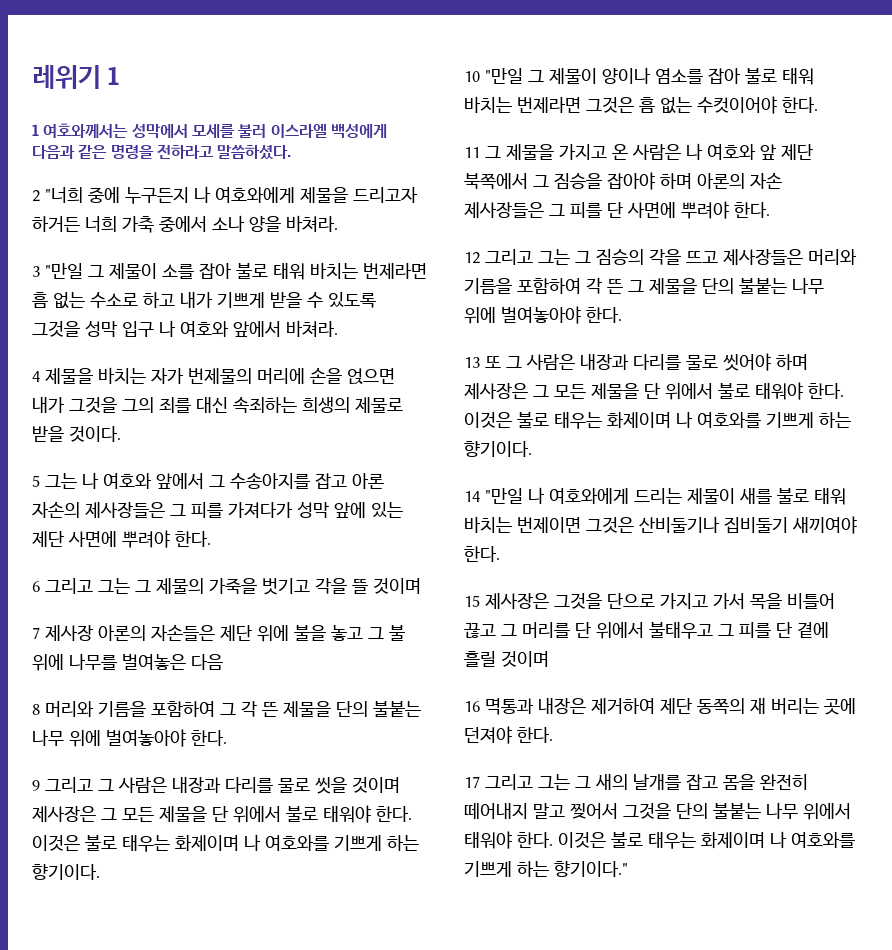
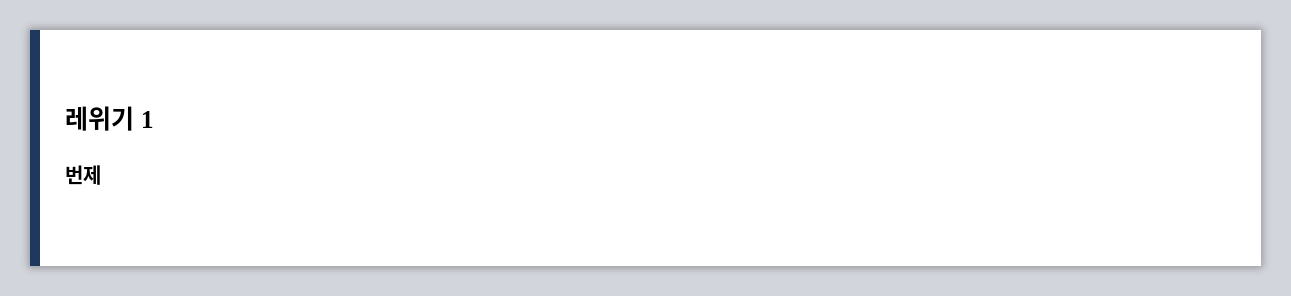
- 1 여호와께서는 성막에서 모세를 불러 이스라엘 백성에게 다음과 같은 명령을 전하라고 말씀하셨다.
- 2 "너희 중에 누구든지 나 여호와에게 제물을 드리고자 하거든 너희 가축 중에서 소나 양을 바쳐라.
- 3 "만일 그 제물이 소를 잡아 불로 태워 바치는 번제라면 흠 없는 수소로 하고 내가 기쁘게 받을 수 있도록 그것을 성막 입구 나 여호와 앞에서 바쳐라.
- 4 제물을 바치는 자가 번제물의 머리에 손을 얹으면 내가 그것을 그의 죄를 대신 속죄하는 희생의 제물로 받을 것이다.
- 5 그는 나 여호와 앞에서 그 수송아지를 잡고 아론 자손의 제사장들은 그 피를 가져다가 성막 앞에 있는 제단 사면에 뿌려야 한다.
- 6 그리고 그는 그 제물의 가죽을 벗기고 각을 뜰 것이며
- 7 제사장 아론의 자손들은 제단 위에 불을 놓고 그 불 위에 나무를 벌여놓은 다음
- 8 머리와 기름을 포함하여 그 각 뜬 제물을 단의 불붙는 나무 위에 벌여놓아야 한다.
- 9 그리고 그 사람은 내장과 다리를 물로 씻을 것이며 제사장은 그 모든 제물을 단 위에서 불로 태워야 한다. 이것은 불로 태우는 화제이며 나 여호와를 기쁘게 하는 향기이다.
- 10 "만일 그 제물이 양이나 염소를 잡아 불로 태워 바치는 번제라면 그것은 흠 없는 수컷이어야 한다.
- 11 그 제물을 가지고 온 사람은 나 여호와 앞 제단 북쪽에서 그 짐승을 잡아야 하며 아론의 자손 제사장들은 그 피를 단 사면에 뿌려야 한다.
- 12 그리고 그는 그 짐승의 각을 뜨고 제사장들은 머리와 기름을 포함하여 각 뜬 그 제물을 단의 불붙는 나무 위에 벌여놓아야 한다.
- 13 또 그 사람은 내장과 다리를 물로 씻어야 하며 제사장은 그 모든 제물을 단 위에서 불로 태워야 한다. 이것은 불로 태우는 화제이며 나 여호와를 기쁘게 하는 향기이다.
- 14 "만일 나 여호와에게 드리는 제물이 새를 불로 태워 바치는 번제이면 그것은 산비둘기나 집비둘기 새끼여야 한다.
- 15 제사장은 그것을 단으로 가지고 가서 목을 비틀어 끊고 그 머리를 단 위에서 불태우고 그 피를 단 곁에 흘릴 것이며
- 16 멱통과 내장은 제거하여 제단 동쪽의 재 버리는 곳에 던져야 한다.
- 17 그리고 그는 그 새의 날개를 잡고 몸을 완전히 떼어내지 말고 찢어서 그것을 단의 불붙는 나무 위에서 태워야 한다. 이것은 불로 태우는 화제이며 나 여호와를 기쁘게 하는 향기이다."
+ 번제

